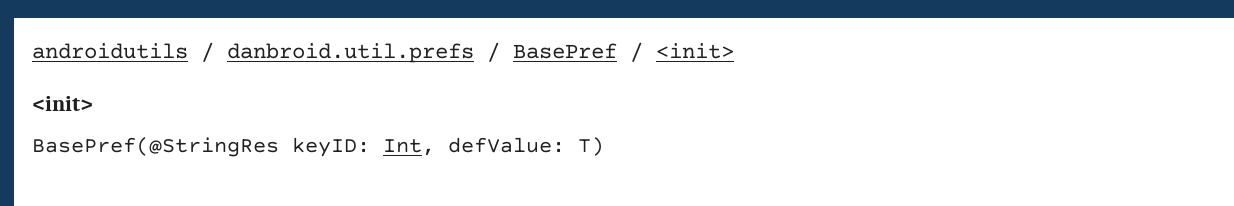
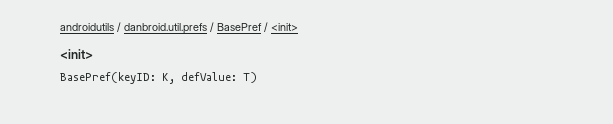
- BasePref(@StringRes keyID: Int, defValue: T)
+ BasePref(keyID: K, defValue: T)

